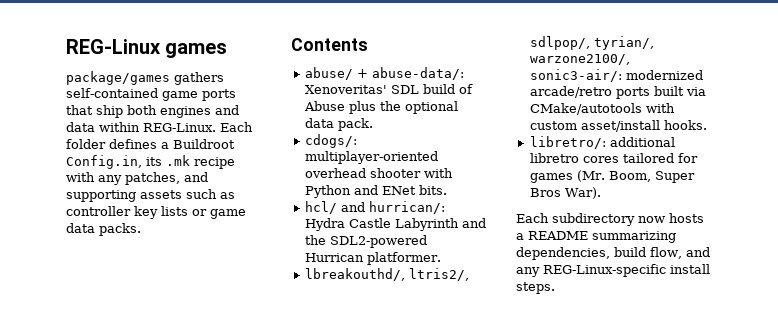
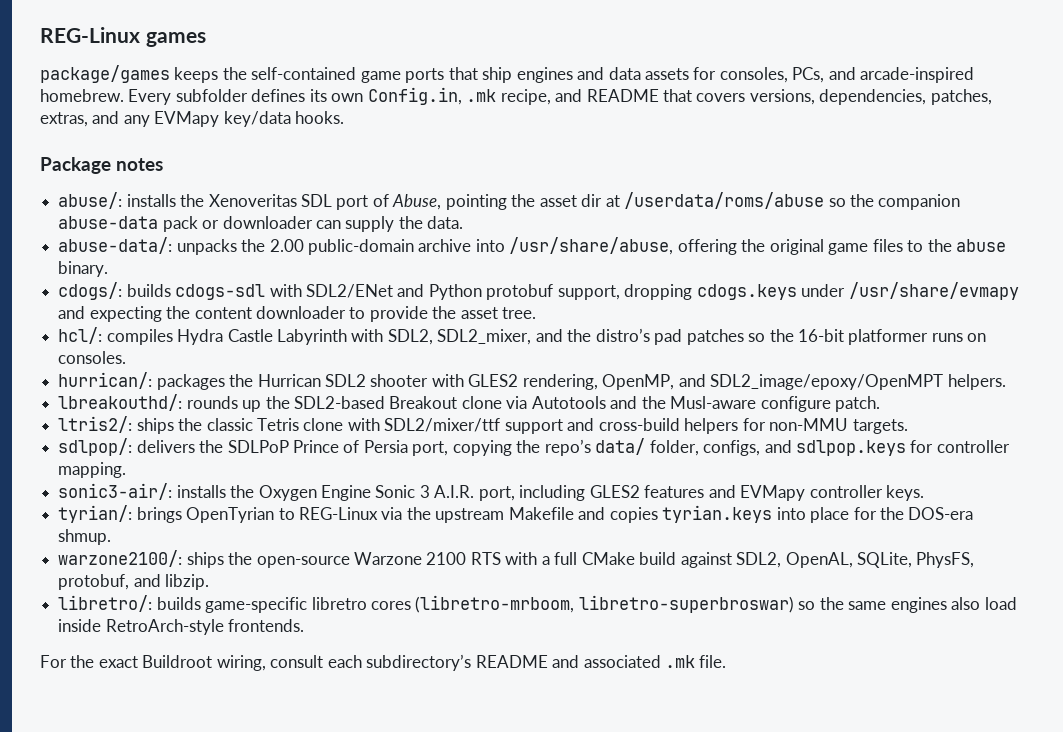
- package/games gathers self-contained game ports that ship both engines and data within REG-Linux. Each folder defines a Buildroot Config.in, its .mk recipe with any patches, and supporting assets such as controller key lists or game data packs.
- Contents
- abuse/ + abuse-data/: Xenoveritas' SDL build of Abuse plus the optional data pack.
- cdogs/: multiplayer-oriented overhead shooter with Python and ENet bits.
- hcl/ and hurrican/: Hydra Castle Labyrinth and the SDL2-powered Hurrican platformer.
- lbreakouthd/, ltris2/, sdlpop/, tyrian/, warzone2100/, sonic3-air/: modernized arcade/retro ports built via CMake/autotools with custom asset/install hooks.
- libretro/: additional libretro cores tailored for games (Mr. Boom, Super Bros War).
- Each subdirectory now hosts a README summarizing dependencies, build flow, and any REG-Linux-specific install steps.
+ package/games keeps the self-contained game ports that ship engines and data assets for consoles, PCs, and arcade-inspired homebrew. Every subfolder defines its own Config.in, .mk recipe, and README that covers versions, dependencies, patches, extras, and any EVMapy key/data hooks.
+ Package notes
+ abuse/: installs the Xenoveritas SDL port of Abuse, pointing the asset dir at /userdata/roms/abuse so the companion abuse-data pack or downloader can supply the data.
+ abuse-data/: unpacks the 2.00 public-domain archive into /usr/share/abuse, offering the original game files to the abuse binary.
+ cdogs/: builds cdogs-sdl with SDL2/ENet and Python protobuf support, dropping cdogs.keys under /usr/share/evmapy and expecting the content downloader to provide the asset tree.
+ hcl/: compiles Hydra Castle Labyrinth with SDL2, SDL2_mixer, and the distro’s pad patches so the 16-bit platformer runs on consoles.
+ hurrican/: packages the Hurrican SDL2 shooter with GLES2 rendering, OpenMP, and SDL2_image/epoxy/OpenMPT helpers.
+ lbreakouthd/: rounds up the SDL2-based Breakout clone via Autotools and the Musl-aware configure patch.
+ ltris2/: ships the classic Tetris clone with SDL2/mixer/ttf support and cross-build helpers for non-MMU targets.
+ sdlpop/: delivers the SDLPoP Prince of Persia port, copying the repo’s data/ folder, configs, and sdlpop.keys for controller mapping.
+ sonic3-air/: installs the Oxygen Engine Sonic 3 A.I.R. port, including GLES2 features and EVMapy controller keys.
+ tyrian/: brings OpenTyrian to REG-Linux via the upstream Makefile and copies tyrian.keys into place for the DOS-era shmup.
+ warzone2100/: ships the open-source Warzone 2100 RTS with a full CMake build against SDL2, OpenAL, SQLite, PhysFS, protobuf, and libzip.
+ libretro/: builds game-specific libretro cores (libretro-mrboom, libretro-superbroswar) so the same engines also load inside RetroArch-style frontends.
+ For the exact Buildroot wiring, consult each subdirectory’s README and associated .mk file.

